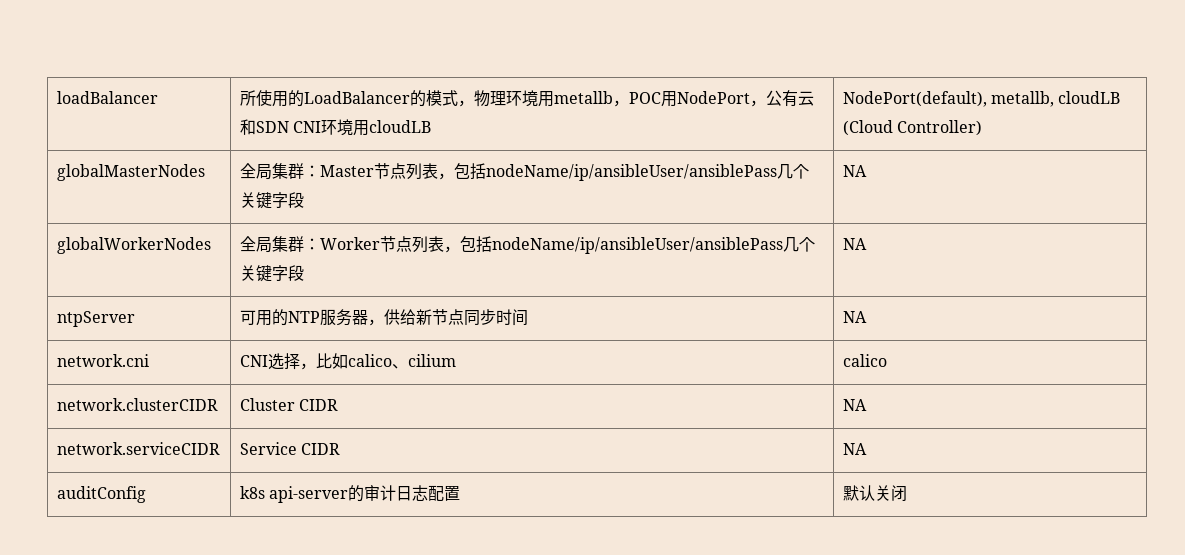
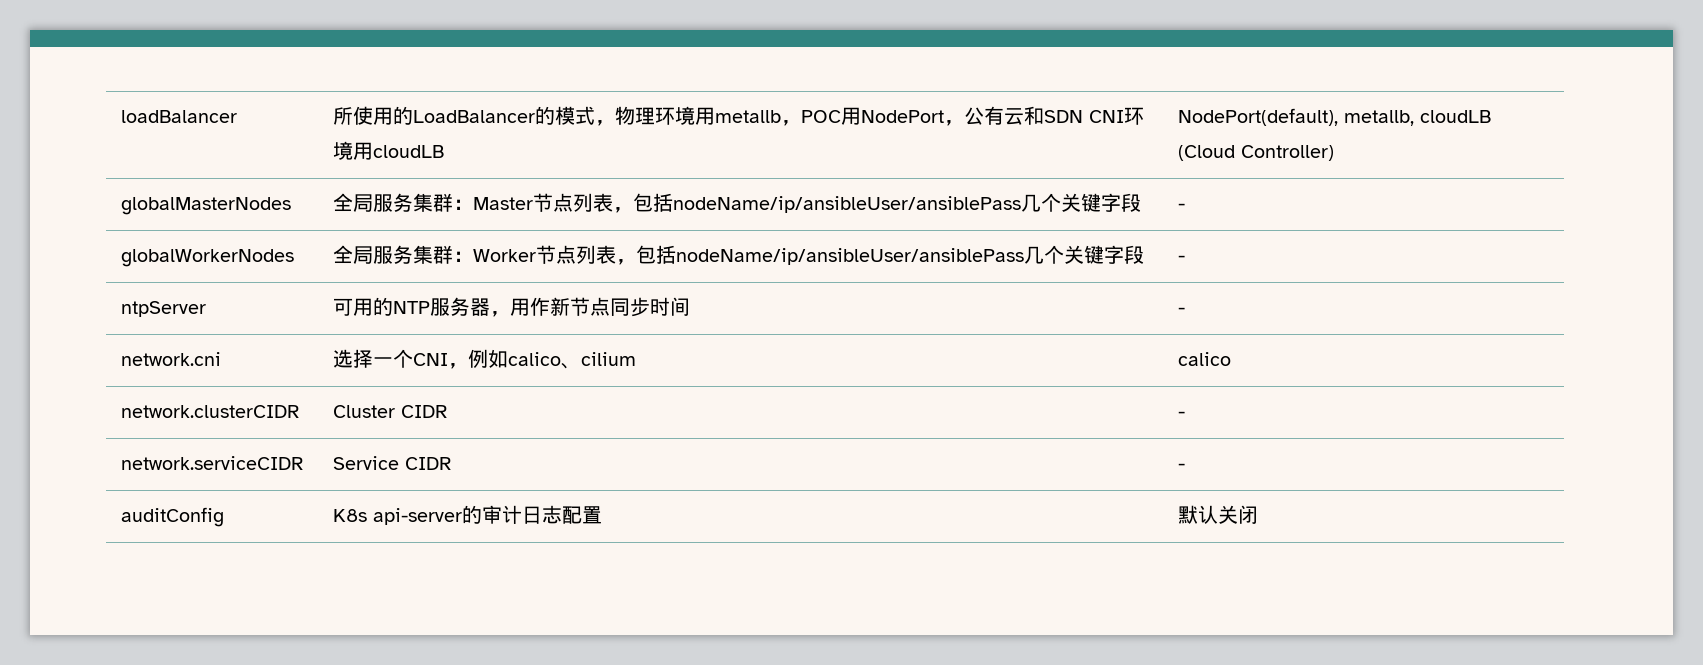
- globalMasterNodes | 全局集群：Master节点列表，包括nodeName/ip/ansibleUser/ansiblePass几个关键字段 | NA
+ globalMasterNodes | 全局服务集群：Master节点列表，包括nodeName/ip/ansibleUser/ansiblePass几个关键字段 | -
- globalWorkerNodes | 全局集群：Worker节点列表，包括nodeName/ip/ansibleUser/ansiblePass几个关键字段 | NA
+ globalWorkerNodes | 全局服务集群：Worker节点列表，包括nodeName/ip/ansibleUser/ansiblePass几个关键字段 | -
- ntpServer | 可用的NTP服务器，供给新节点同步时间 | NA
+ ntpServer | 可用的NTP服务器，用作新节点同步时间 | -
- network.cni | CNI选择，比如calico、cilium | calico
+ network.cni | 选择一个CNI，例如calico、cilium | calico
- network.clusterCIDR | Cluster CIDR | NA
+ network.clusterCIDR | Cluster CIDR | -
- network.serviceCIDR | Service CIDR | NA
+ network.serviceCIDR | Service CIDR | -
- auditConfig | k8s api-server的审计日志配置 | 默认关闭
+ auditConfig | K8s api-server的审计日志配置 | 默认关闭

